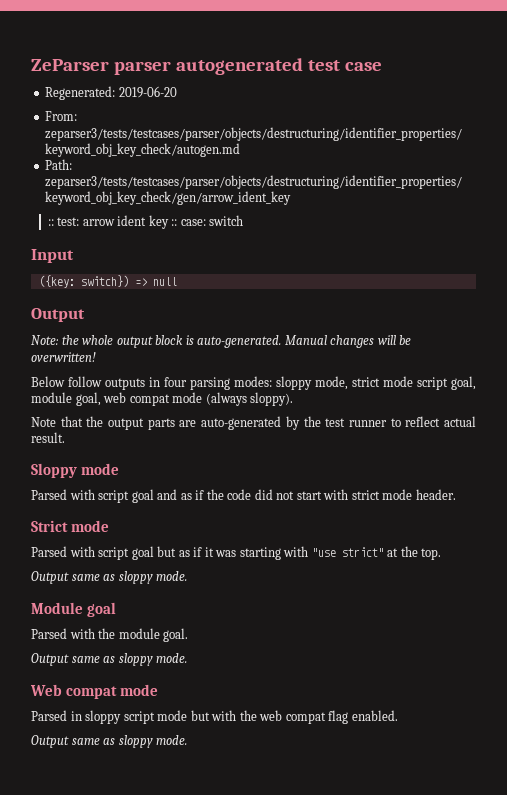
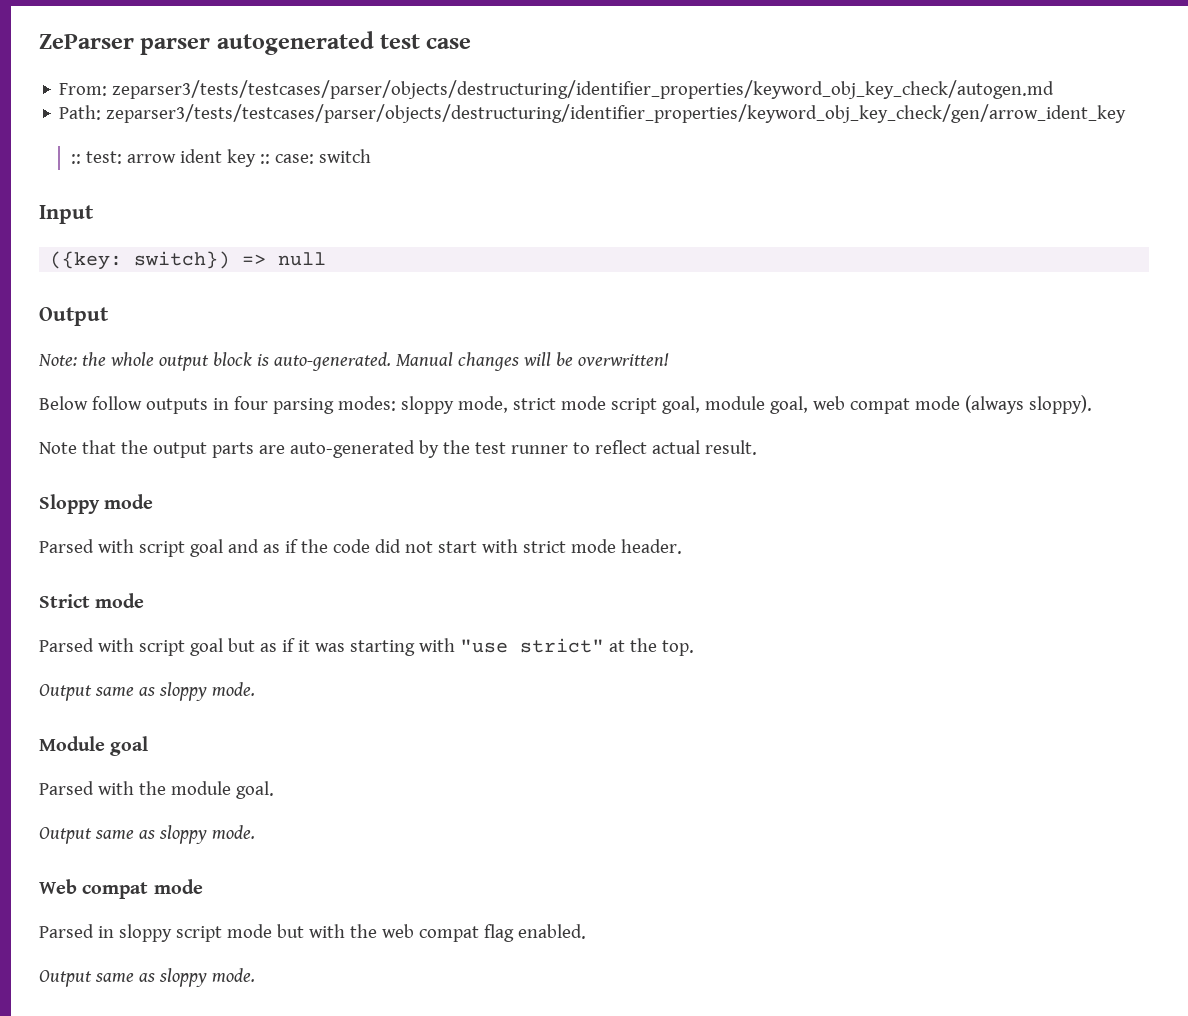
- Regenerated: 2019-06-20

